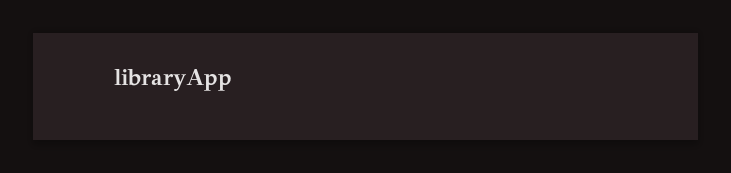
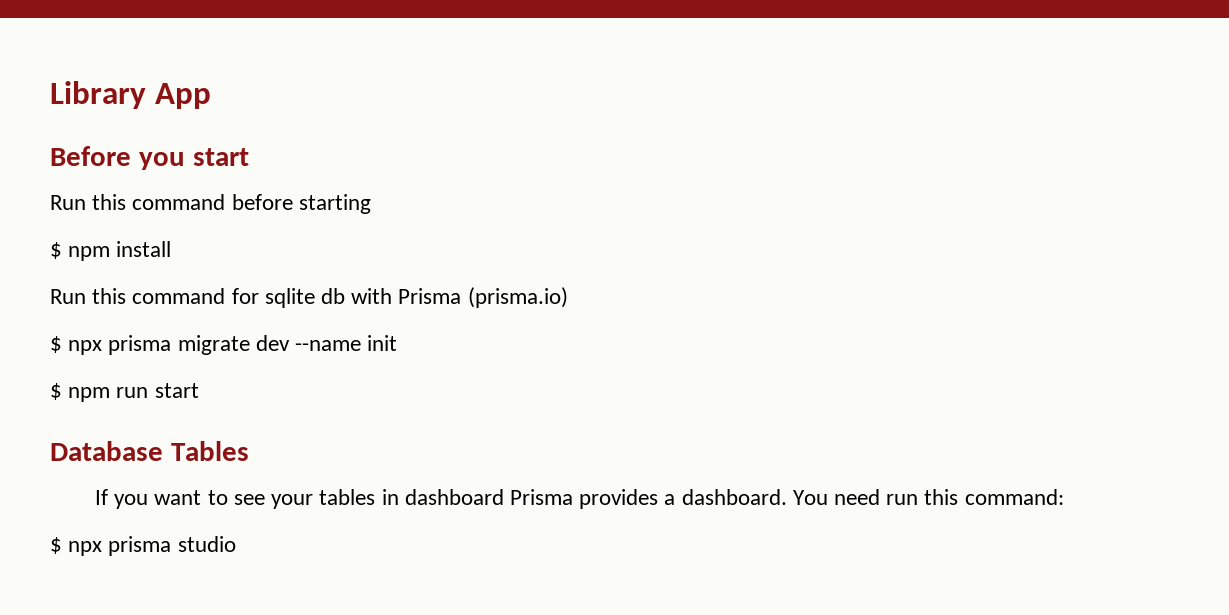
- libraryApp
+ Library App
+ Before you start
+ Run this command before starting
+ $ npm install
+ Run this command for sqlite db with Prisma (prisma.io)
+ $ npx prisma migrate dev --name init
+ $ npm run start
+ Database Tables
+ If you want to see your tables in dashboard Prisma provides a dashboard. You need run this command:
+ $ npx prisma studio

